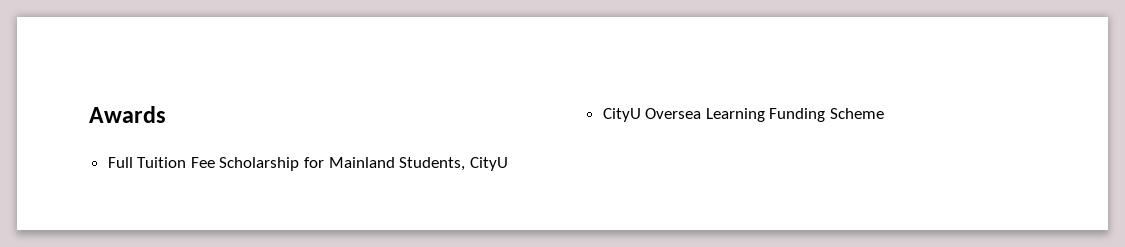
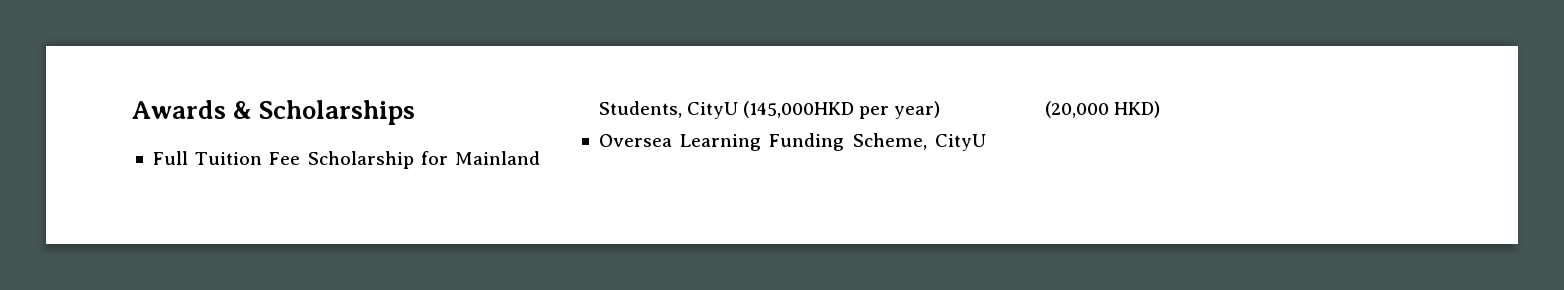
- Awards
+ Awards & Scholarships
- Full Tuition Fee Scholarship for Mainland Students, CityU
- CityU Oversea Learning Funding Scheme
+ Full Tuition Fee Scholarship for Mainland Students, CityU (145,000HKD per year)
+ Oversea Learning Funding Scheme, CityU (20,000 HKD)

